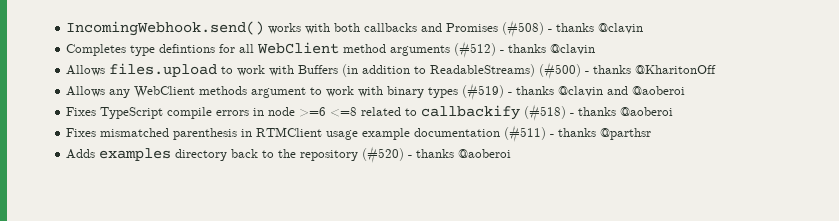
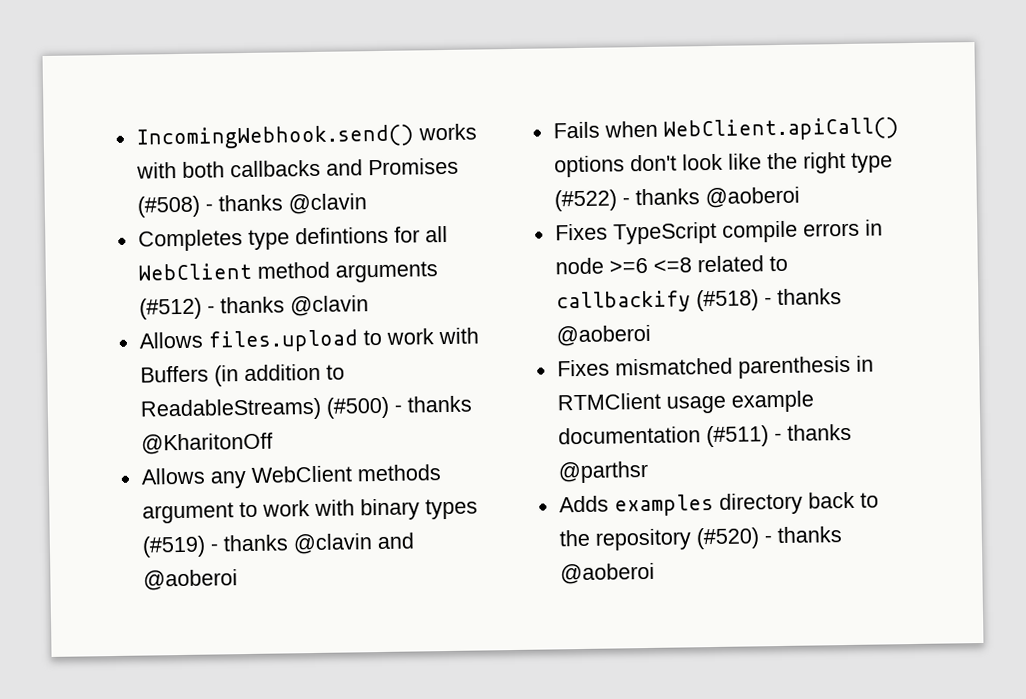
+ Fails when WebClient.apiCall() options don't look like the right type (#522) - thanks @aoberoi

